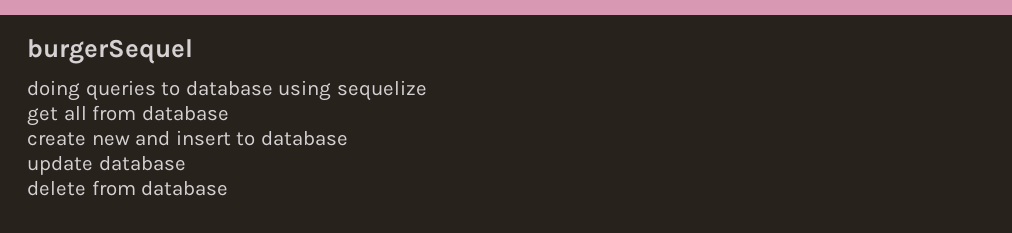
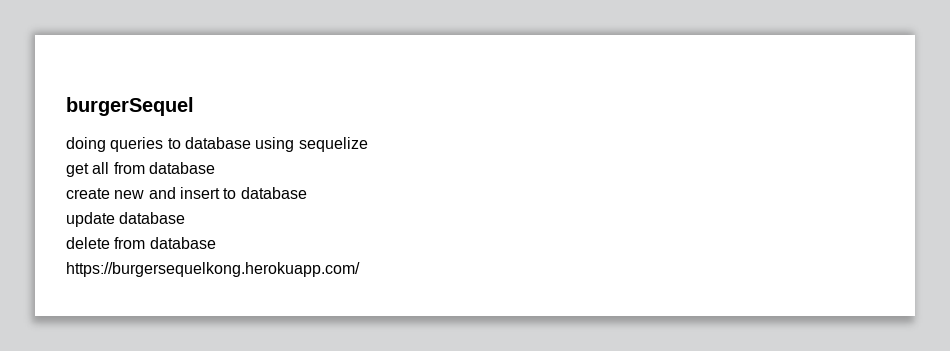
+ https://burgersequelkong.herokuapp.com/

